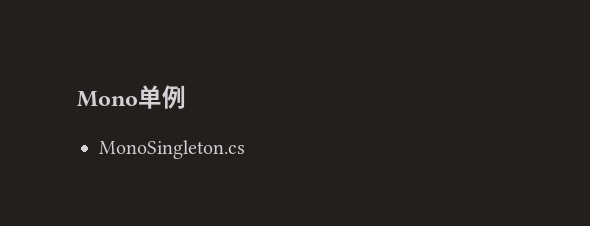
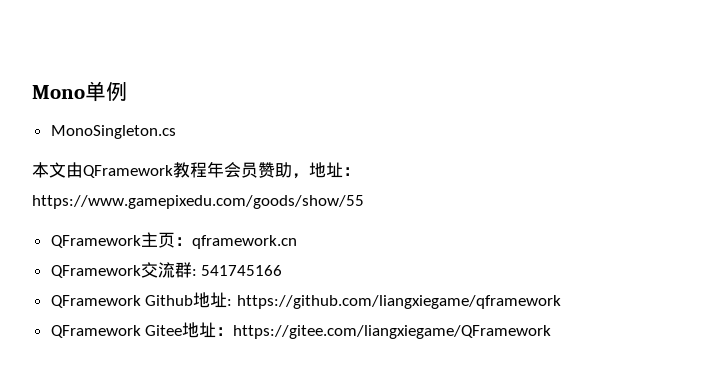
+ 本文由QFramework教程年会员赞助，地址：https://www.gamepixedu.com/goods/show/55
+ QFramework主页：qframework.cn
+ QFramework交流群: 541745166
+ QFramework Github地址: https://github.com/liangxiegame/qframework
+ QFramework Gitee地址：https://gitee.com/liangxiegame/QFramework

